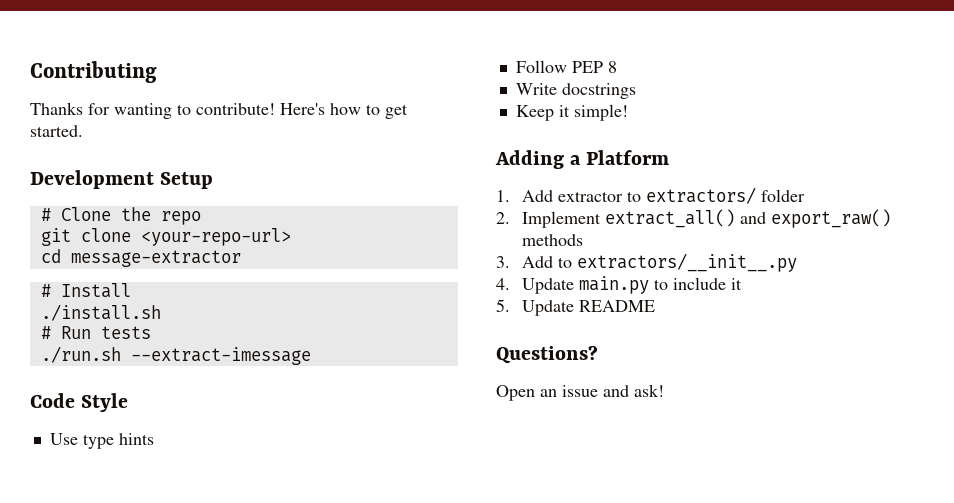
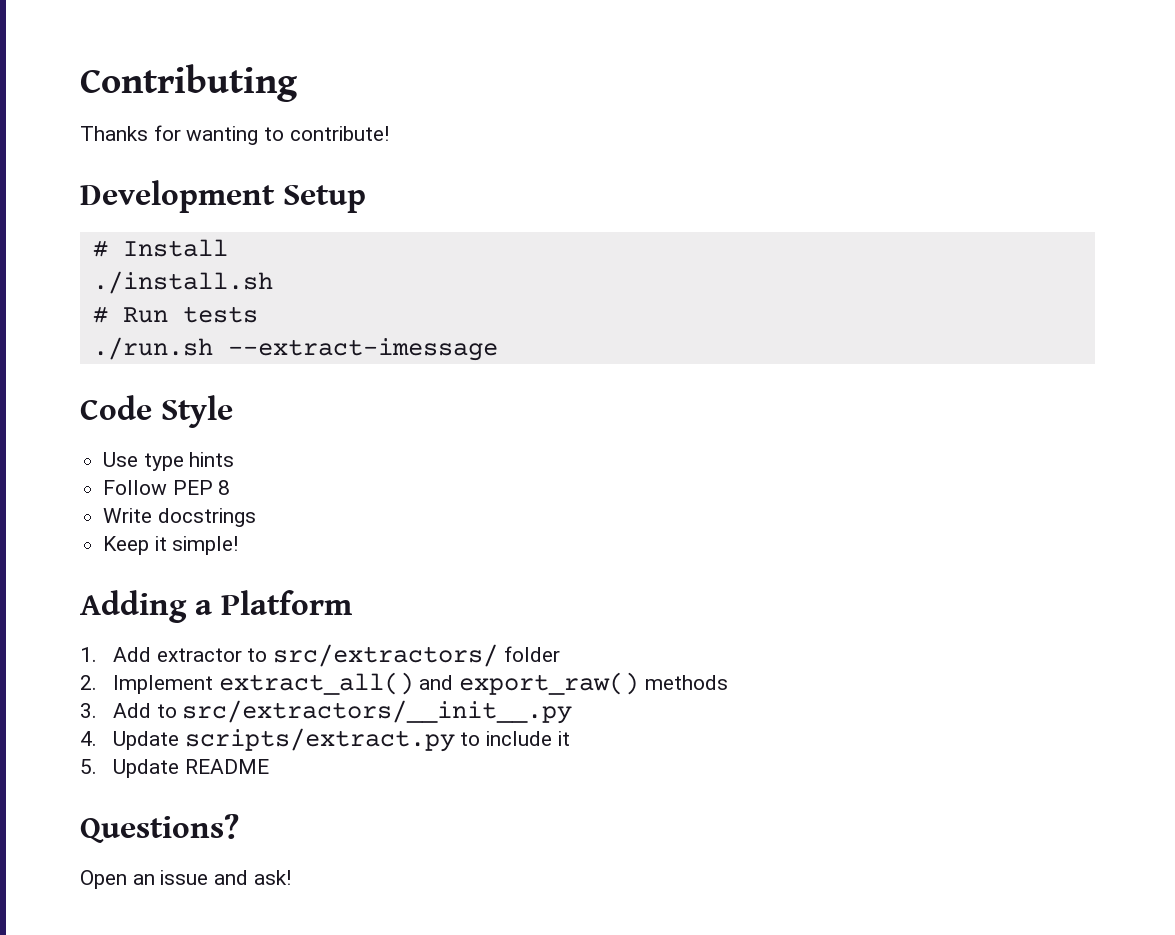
- Thanks for wanting to contribute! Here's how to get started.
+ Thanks for wanting to contribute!
  Development Setup
- # Clone the repo
- git clone <your-repo-url>
- cd message-extractor
- 1. Add extractor to extractors/ folder
+ 1. Add extractor to src/extractors/ folder
- 3. Add to extractors/__init__.py
+ 3. Add to src/extractors/__init__.py
- 4. Update main.py to include it
+ 4. Update scripts/extract.py to include it

